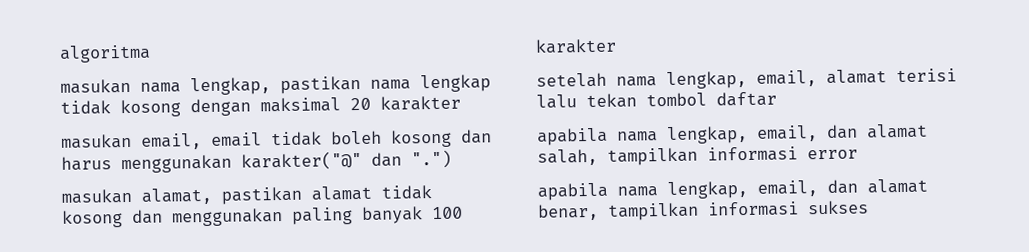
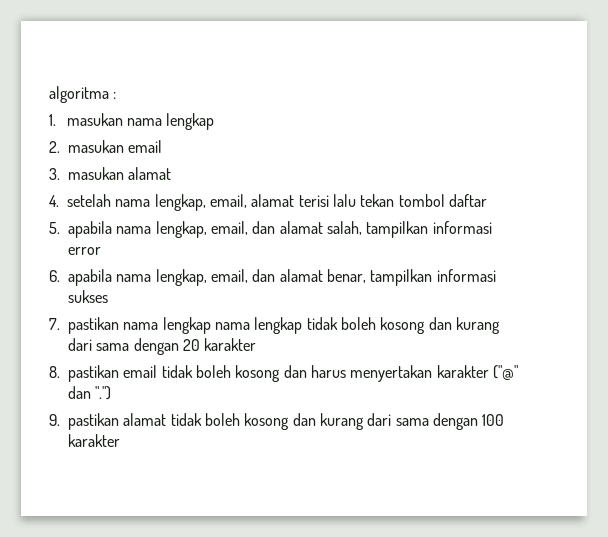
- algoritma
- masukan nama lengkap, pastikan nama lengkap tidak kosong dengan maksimal 20 karakter
- masukan email, email tidak boleh kosong dan harus menggunakan karakter("@" dan ".")
- masukan alamat, pastikan alamat tidak kosong dan menggunakan paling banyak 100 karakter
- setelah nama lengkap, email, alamat terisi lalu tekan tombol daftar
+ algoritma :
+ 1. masukan nama lengkap
+ 2. masukan email
+ 3. masukan alamat
+ 4. setelah nama lengkap, email, alamat terisi lalu tekan tombol daftar
- apabila nama lengkap, email, dan alamat salah, tampilkan informasi error
+ 5. apabila nama lengkap, email, dan alamat salah, tampilkan informasi error
- apabila nama lengkap, email, dan alamat benar, tampilkan informasi sukses
+ 6. apabila nama lengkap, email, dan alamat benar, tampilkan informasi sukses
+ 7. pastikan nama lengkap nama lengkap tidak boleh kosong dan kurang dari sama dengan 20 karakter
+ 8. pastikan email tidak boleh kosong dan harus menyertakan karakter ("@" dan ".")
+ 9. pastikan alamat tidak boleh kosong dan kurang dari sama dengan 100 karakter

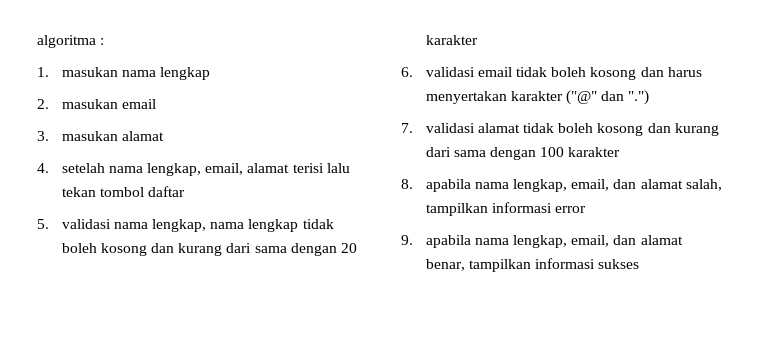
- 5. apabila nama lengkap, email, dan alamat salah, tampilkan informasi error
+ 5. validasi nama lengkap, nama lengkap tidak boleh kosong dan kurang dari sama dengan 20 karakter
+ 6. validasi email tidak boleh kosong dan harus menyertakan karakter ("@" dan ".")
+ 7. validasi alamat tidak boleh kosong dan kurang dari sama dengan 100 karakter
+ 8. apabila nama lengkap, email, dan alamat salah, tampilkan informasi error
- 6. apabila nama lengkap, email, dan alamat benar, tampilkan informasi sukses
+ 9. apabila nama lengkap, email, dan alamat benar, tampilkan informasi sukses
- 7. pastikan nama lengkap nama lengkap tidak boleh kosong dan kurang dari sama dengan 20 karakter
- 8. pastikan email tidak boleh kosong dan harus menyertakan karakter ("@" dan ".")
- 9. pastikan alamat tidak boleh kosong dan kurang dari sama dengan 100 karakter

